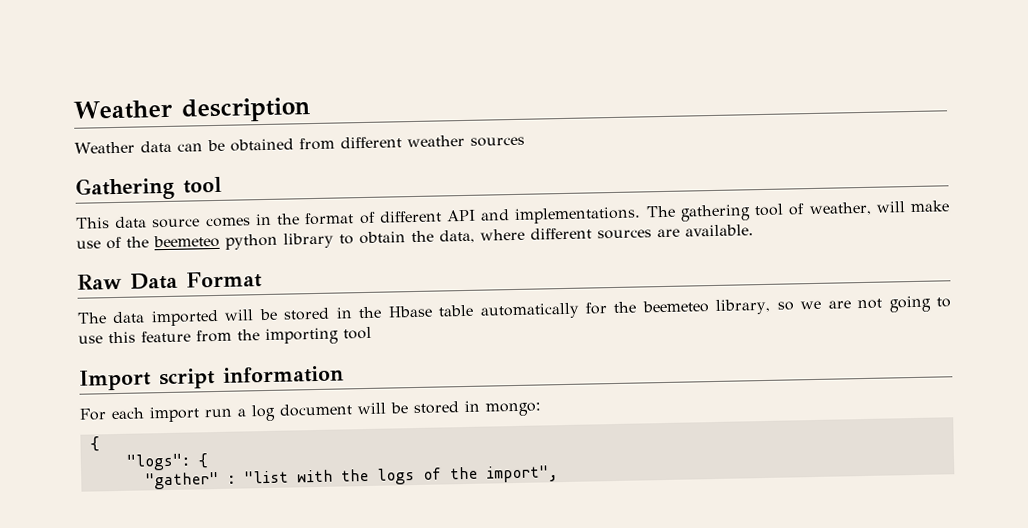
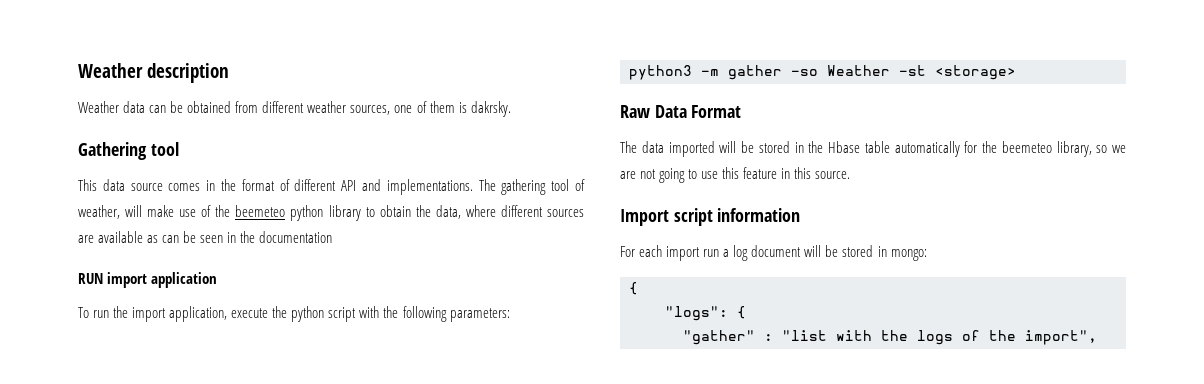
- Weather data can be obtained from different weather sources
+ Weather data can be obtained from different weather sources, one of them is dakrsky.
- The gathering tool of weather, will make use of the beemeteo python library to obtain the data, where different sources are available.
+ The gathering tool of weather, will make use of the beemeteo python library to obtain the data, where different sources are available as can be seen in the documentation
+ RUN import application
+ To run the import application, execute the python script with the following parameters:
+ python3 -m gather -so Weather -st <storage>
- The data imported will be stored in the Hbase table automatically for the beemeteo library, so we are not going to use this feature from the importing tool
+ The data imported will be stored in the Hbase table automatically for the beemeteo library, so we are not going to use this feature in this source.

